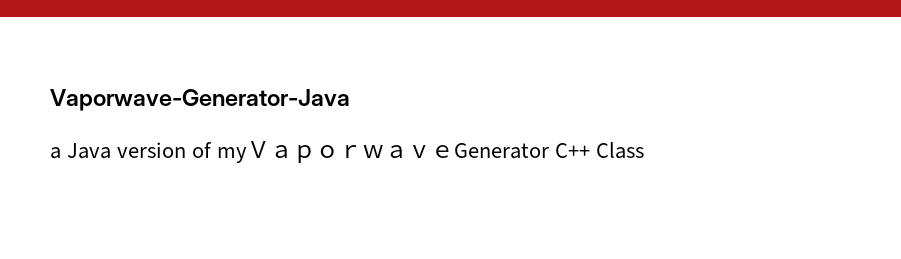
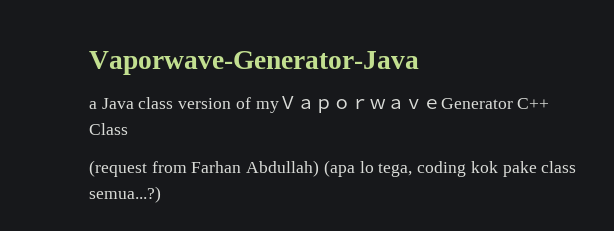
- a Java version of myＶａｐｏｒｗａｖｅGenerator C++ Class
+ a Java class version of myＶａｐｏｒｗａｖｅGenerator C++ Class
+ (request from Farhan Abdullah) (apa lo tega, coding kok pake class semua...?)

